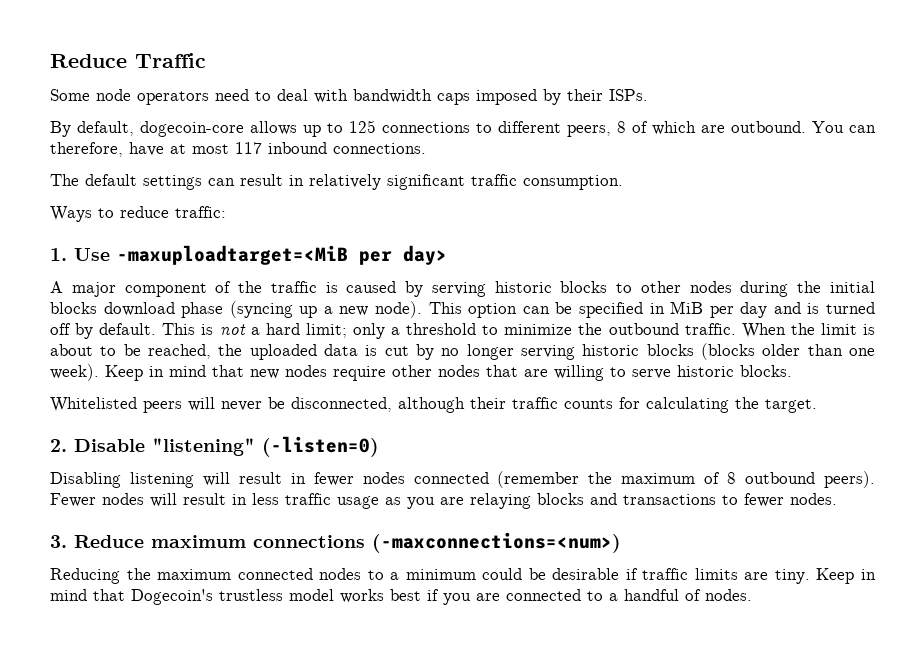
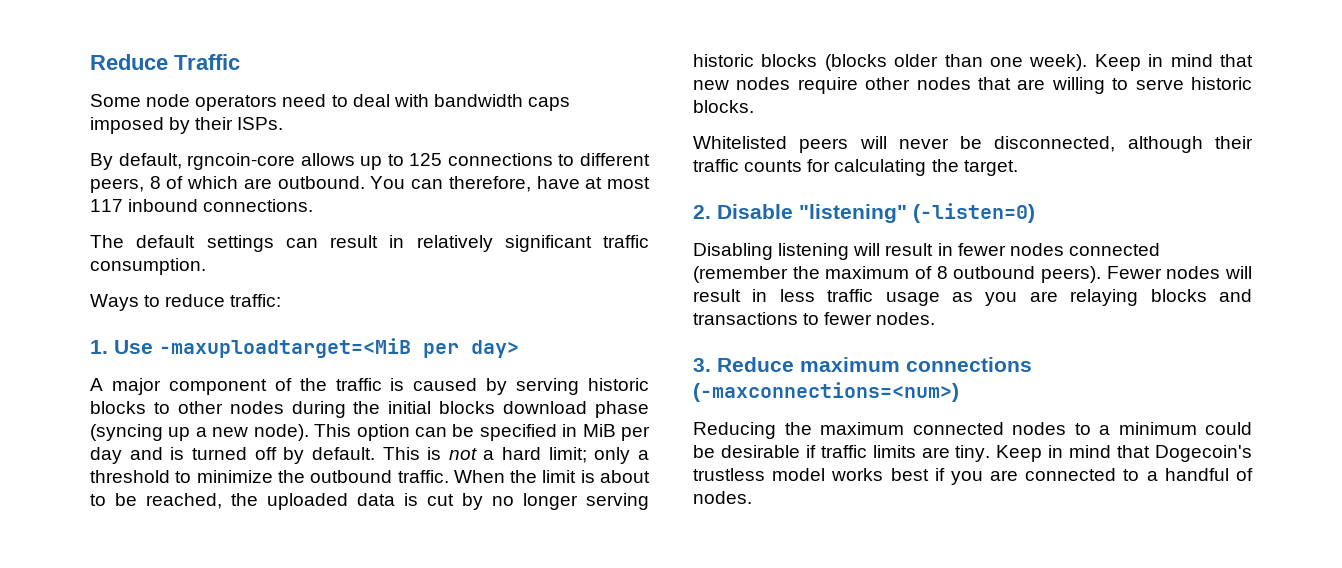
- By default, dogecoin-core allows up to 125 connections to different peers, 8 of which are outbound.
+ By default, rgncoin-core allows up to 125 connections to different peers, 8 of which are outbound.

